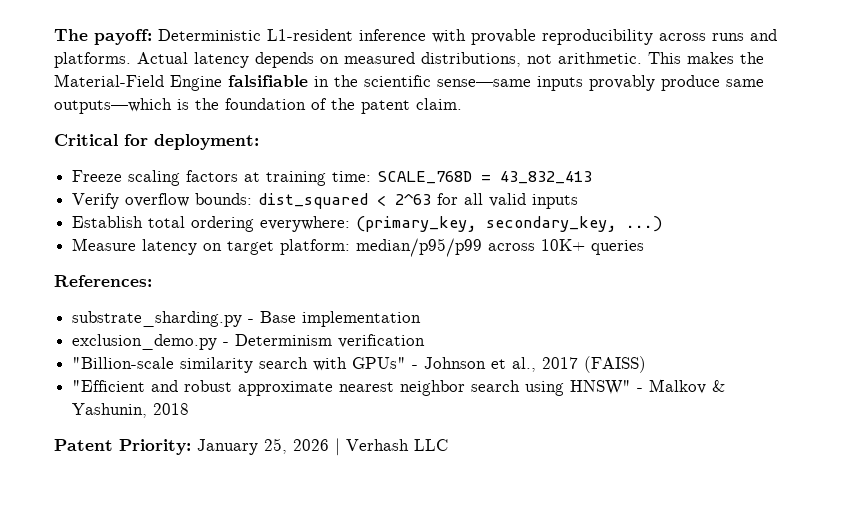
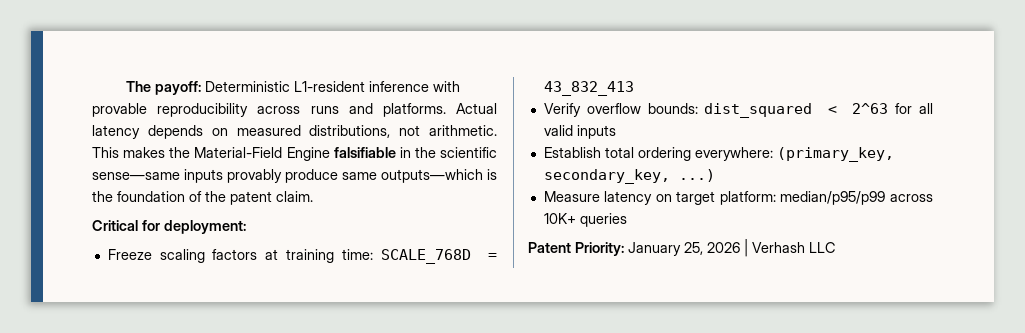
- References:
- substrate_sharding.py - Base implementation
- exclusion_demo.py - Determinism verification
- "Billion-scale similarity search with GPUs" - Johnson et al., 2017 (FAISS)
- "Efficient and robust approximate nearest neighbor search using HNSW" - Malkov & Yashunin, 2018

